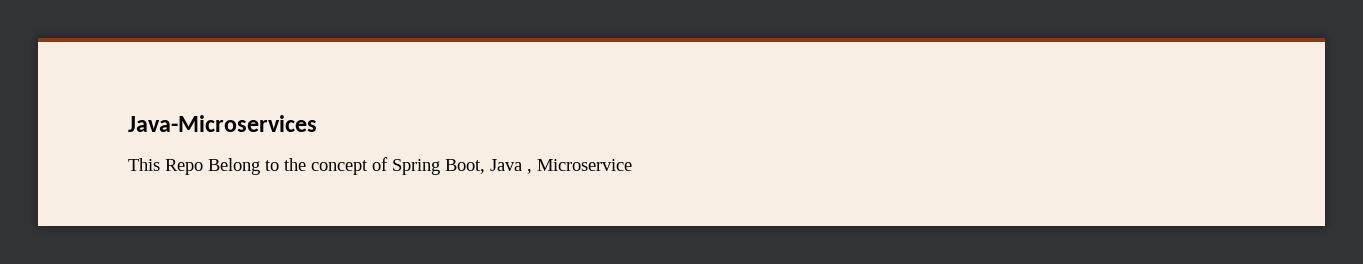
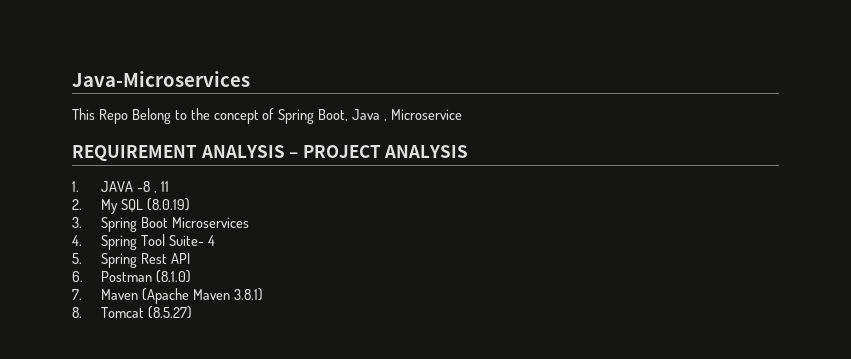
+ REQUIREMENT ANALYSIS – PROJECT ANALYSIS
+ 1. JAVA -8 , 11
+ 2. My SQL (8.0.19)
+ 3. Spring Boot Microservices
+ 4. Spring Tool Suite- 4
+ 5. Spring Rest API
+ 6. Postman (8.1.0)
+ 7. Maven (Apache Maven 3.8.1)
+ 8. Tomcat (8.5.27)

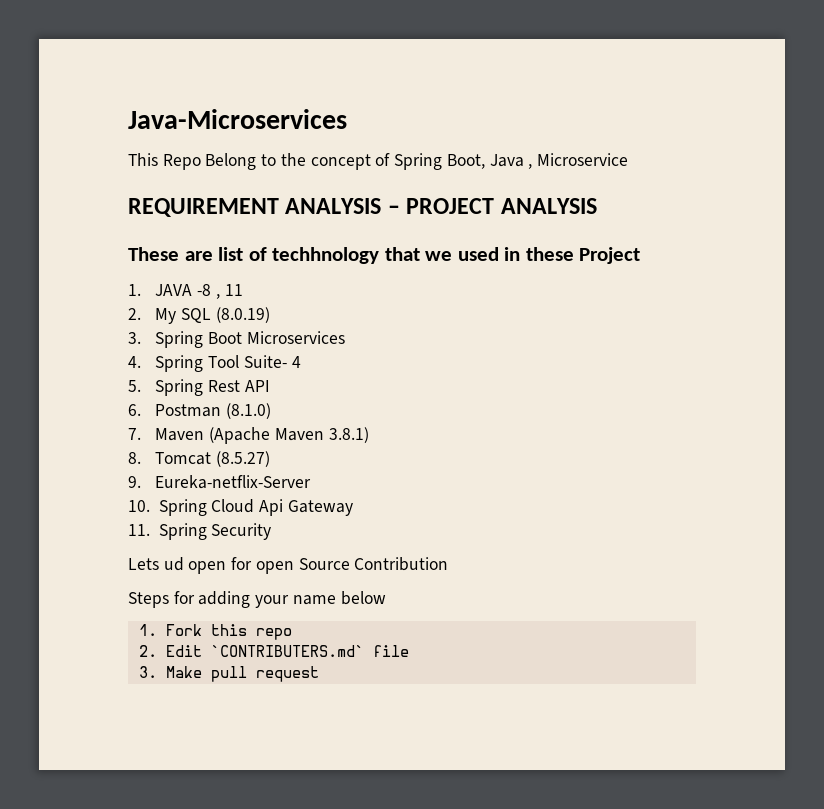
+ These are list of techhnology that we used in these Project
+ 9. Eureka-netflix-Server
+ 10. Spring Cloud Api Gateway
+ 11. Spring Security
+ Lets ud open for open Source Contribution
+ Steps for adding your name below
+ 1. Fork this repo
+ 2. Edit `CONTRIBUTERS.md` file
+ 3. Make pull request

